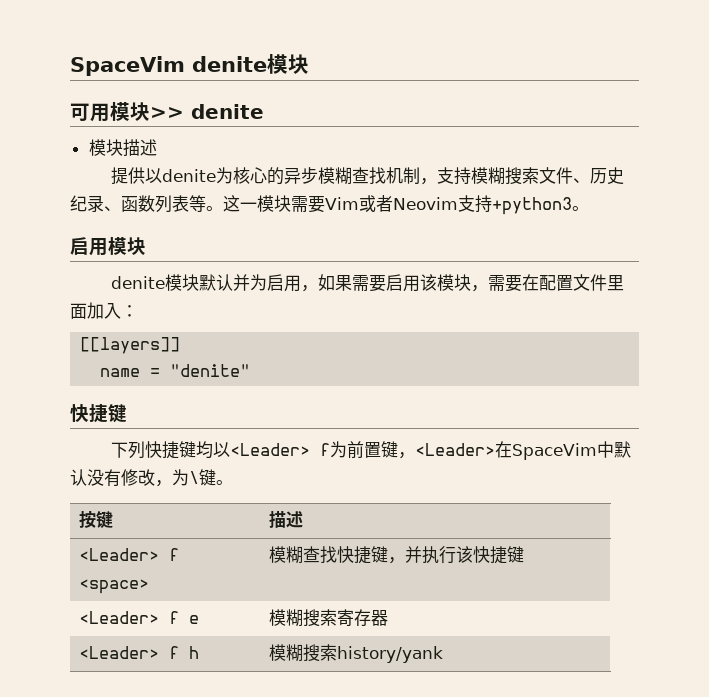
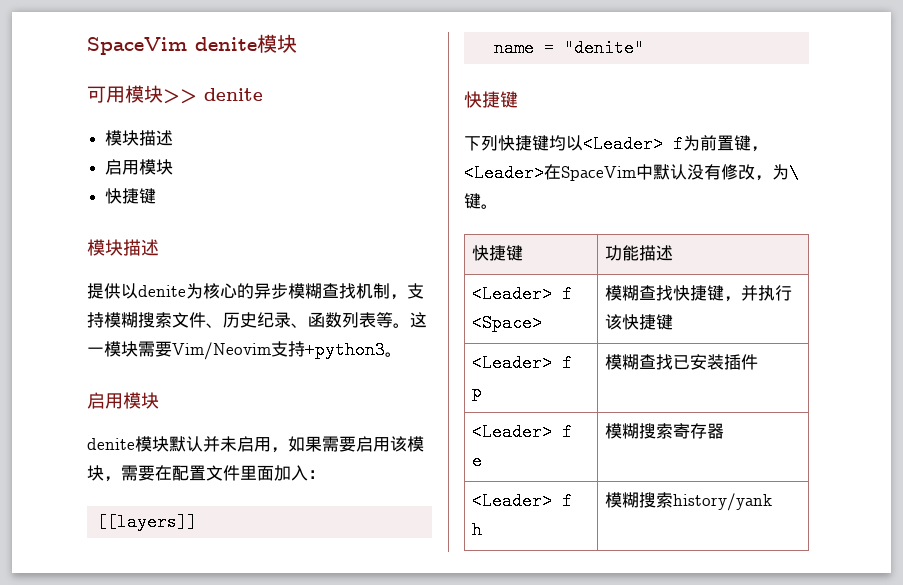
  可用模块>> denite
+ 模块描述
+ 启用模块
+ 快捷键
- 这一模块需要Vim或者Neovim支持+python3。
+ 这一模块需要Vim/Neovim支持+python3。
- denite模块默认并为启用，如果需要启用该模块，需要在配置文件里面加入：
+ denite模块默认并未启用，如果需要启用该模块，需要在配置文件里面加入：
- 按键 | 描述
+ 快捷键 | 功能描述
- <Leader> f <space> | 模糊查找快捷键，并执行该快捷键
+ <Leader> f <Space> | 模糊查找快捷键，并执行该快捷键
+ <Leader> f p | 模糊查找已安装插件

